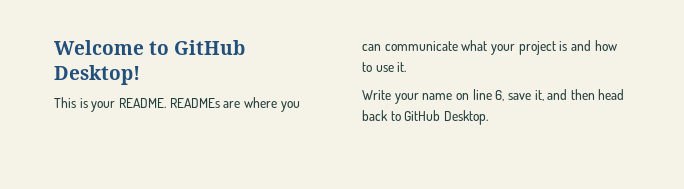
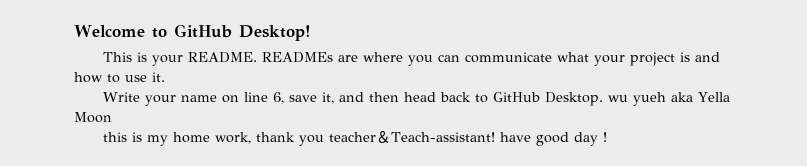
- Write your name on line 6, save it, and then head back to GitHub Desktop.
+ Write your name on line 6, save it, and then head back to GitHub Desktop. wu yueh aka Yella Moon
+ this is my home work, thank you teacher＆Teach-assistant! have good day !

